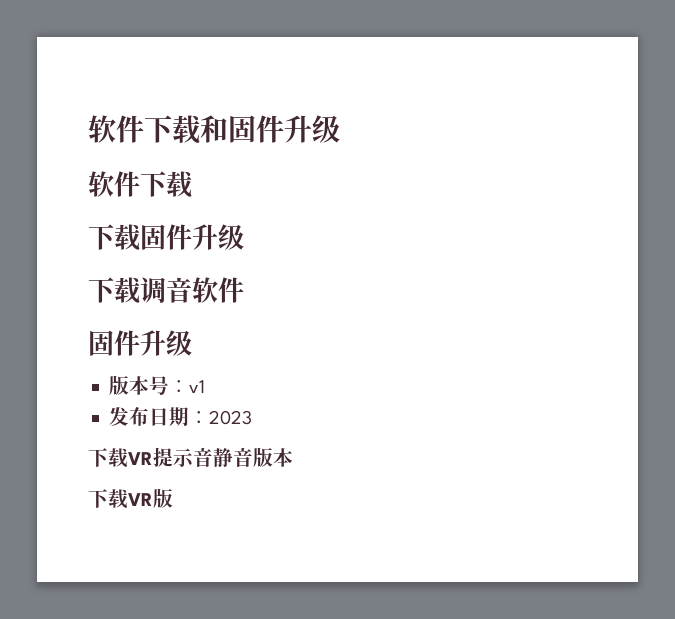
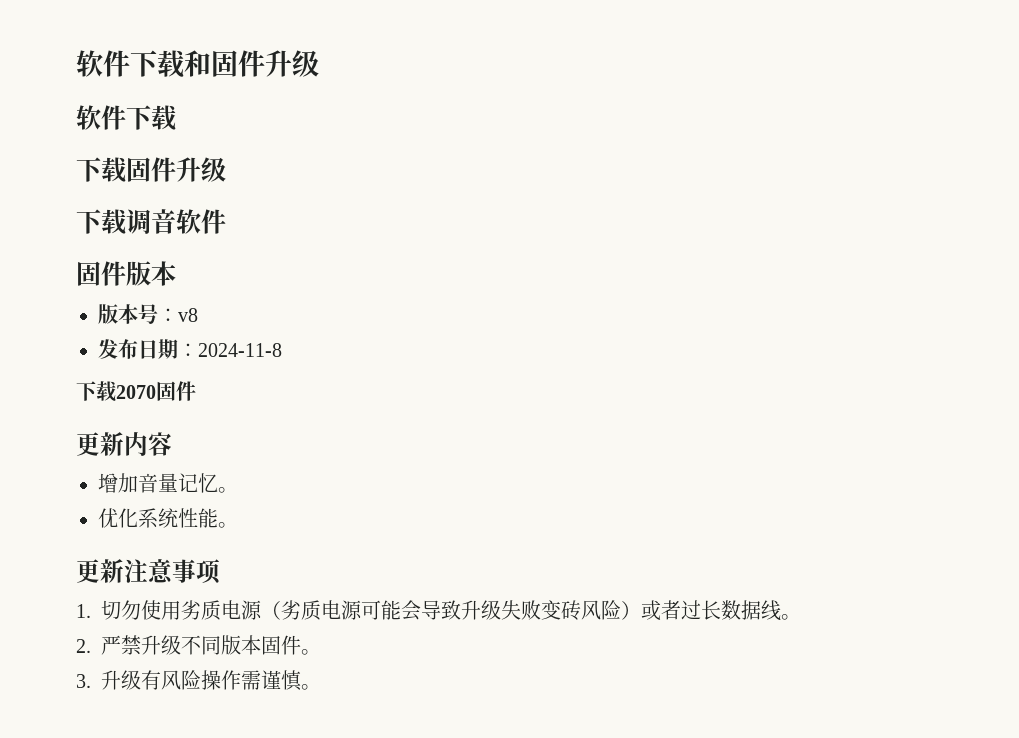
  下载调音软件
- 固件升级
+ 固件版本
- 版本号：v1
+ 版本号：v8
- 发布日期：2023
- 下载VR提示音静音版本
- 下载VR版
+ 发布日期：2024-11-8
+ 下载2070固件
+ 更新内容
+ 增加音量记忆。
+ 优化系统性能。
+ 更新注意事项
+ 1.切勿使用劣质电源（劣质电源可能会导致升级失败变砖风险）或者过长数据线。
+ 2.严禁升级不同版本固件。
+ 3.升级有风险操作需谨慎。

